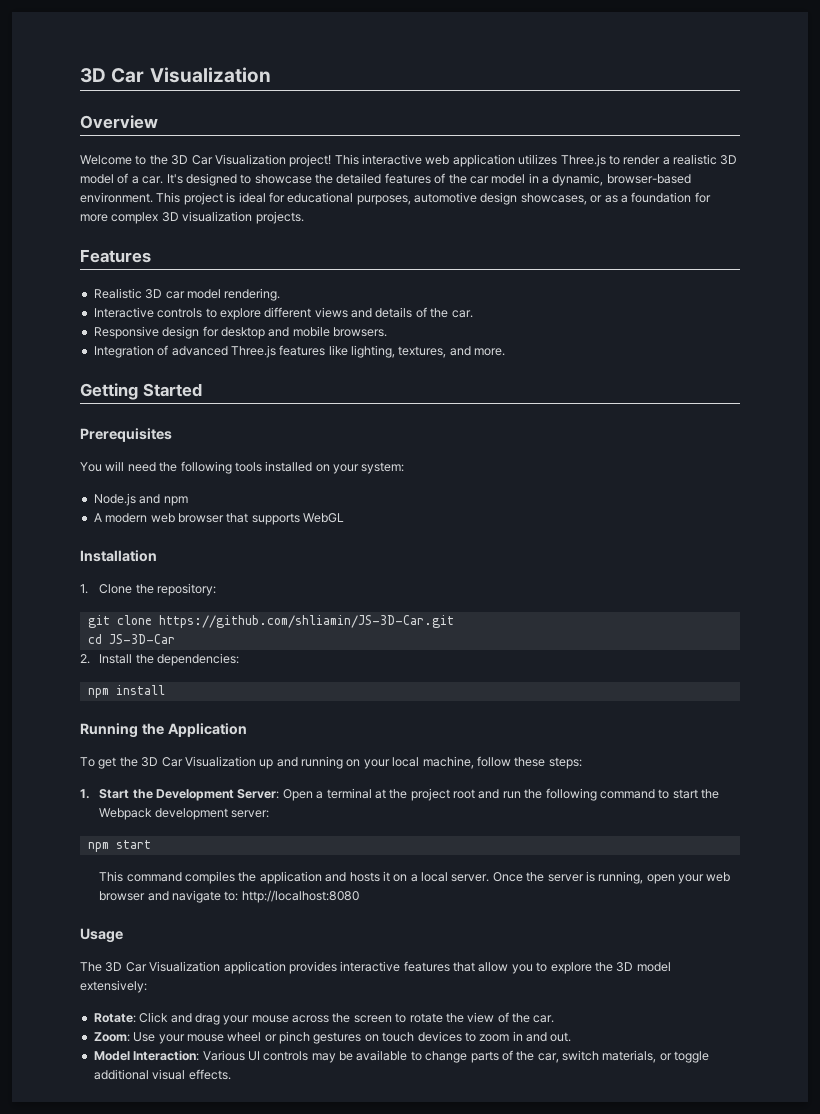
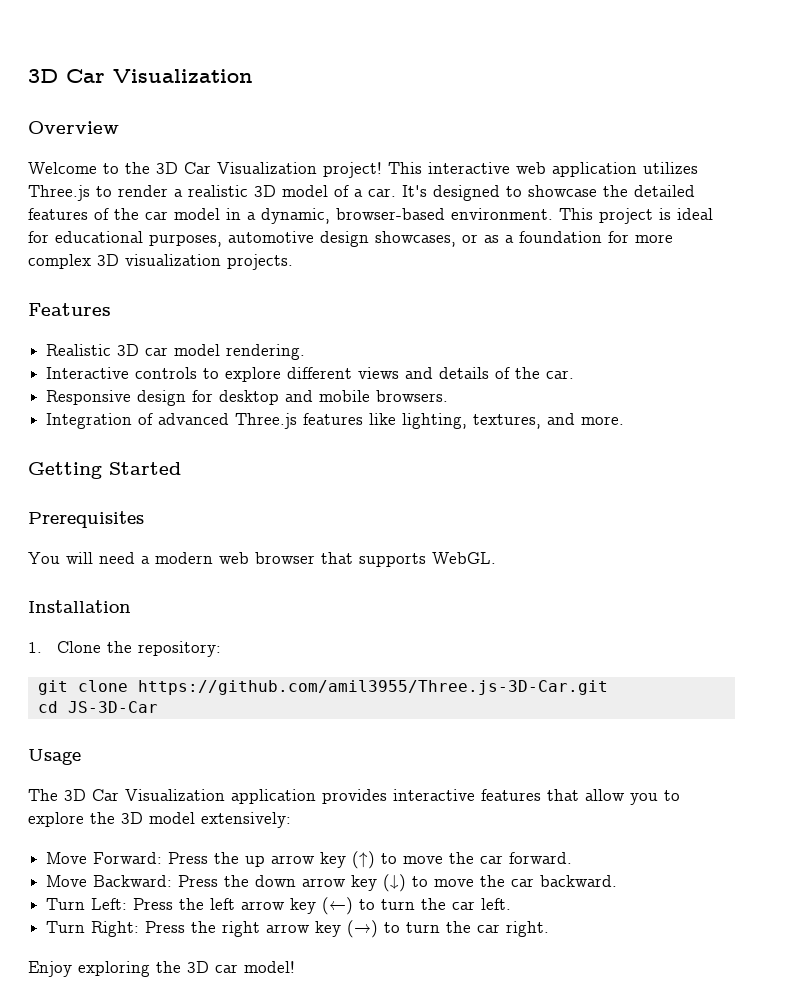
- You will need the following tools installed on your system:
- Node.js and npm
- A modern web browser that supports WebGL
+ You will need a modern web browser that supports WebGL.
- git clone https://github.com/shliamin/JS-3D-Car.git
+ git clone https://github.com/amil3955/Three.js-3D-Car.git
- 2. Install the dependencies:
- npm install
- Running the Application
- To get the 3D Car Visualization up and running on your local machine, follow these steps:
- 1. Start the Development Server: Open a terminal at the project root and run the following command to start the Webpack development server:
- npm start
- This command compiles the application and hosts it on a local server. Once the server is running, open your web browser and navigate to: http://localhost:8080
- Rotate: Click and drag your mouse across the screen to rotate the view of the car.
- Zoom: Use your mouse wheel or pinch gestures on touch devices to zoom in and out.
- Model Interaction: Various UI controls may be available to change parts of the car, switch materials, or toggle additional visual effects.
+ Move Forward: Press the up arrow key (↑) to move the car forward.
+ Move Backward: Press the down arrow key (↓) to move the car backward.
+ Turn Left: Press the left arrow key (←) to turn the car left.
+ Turn Right: Press the right arrow key (→) to turn the car right.
+ Enjoy exploring the 3D car model!

